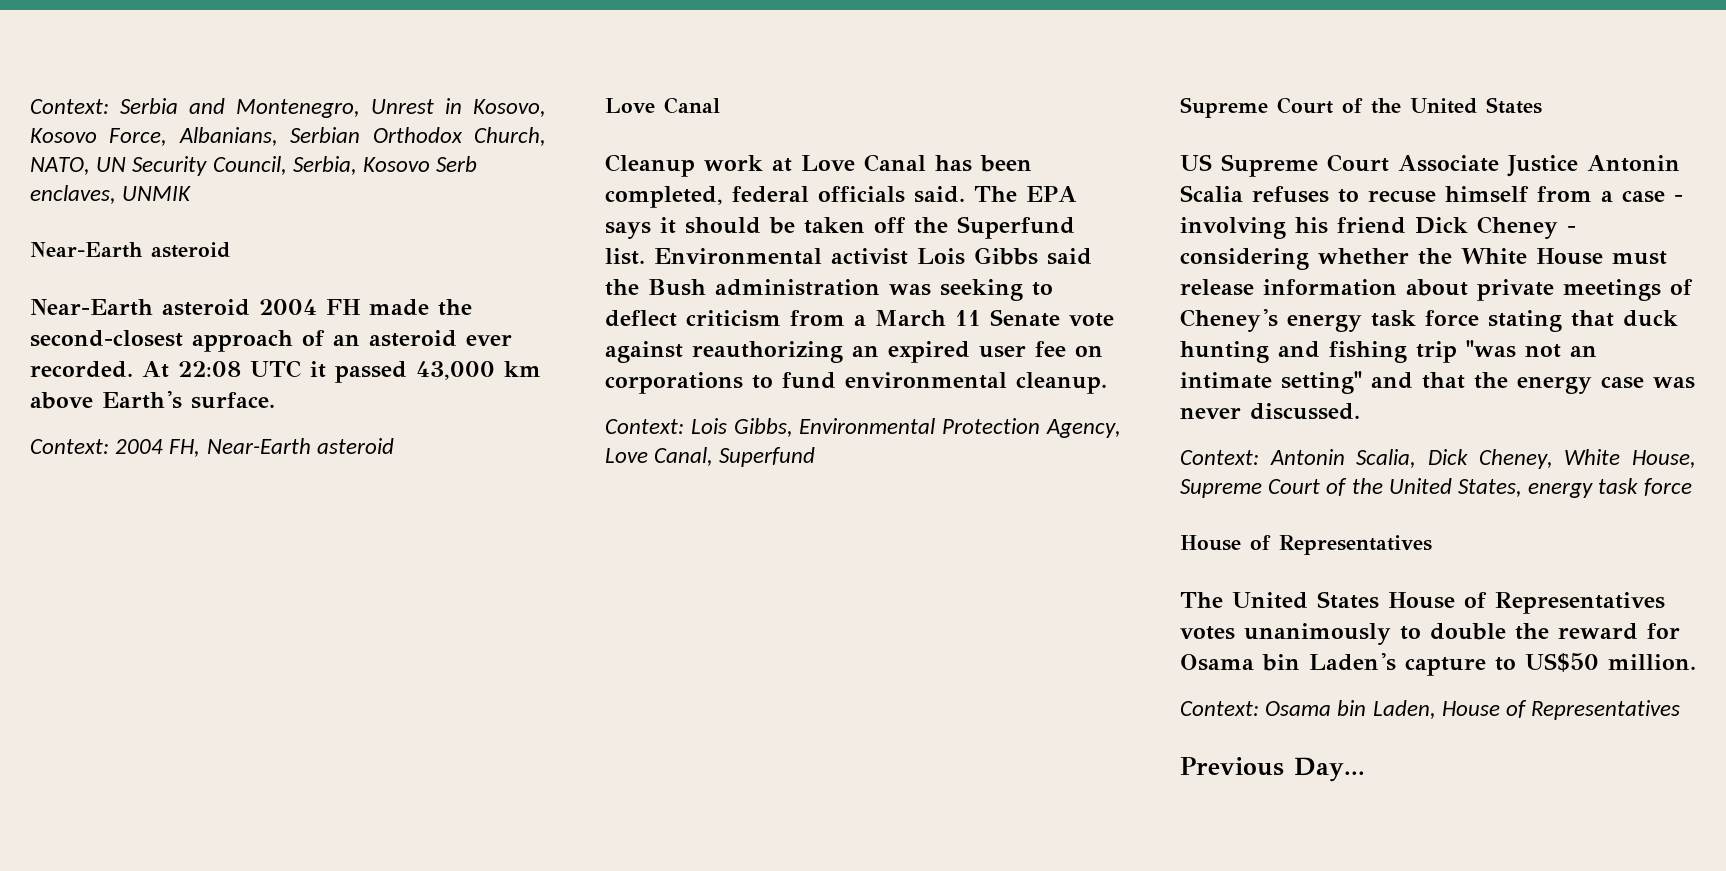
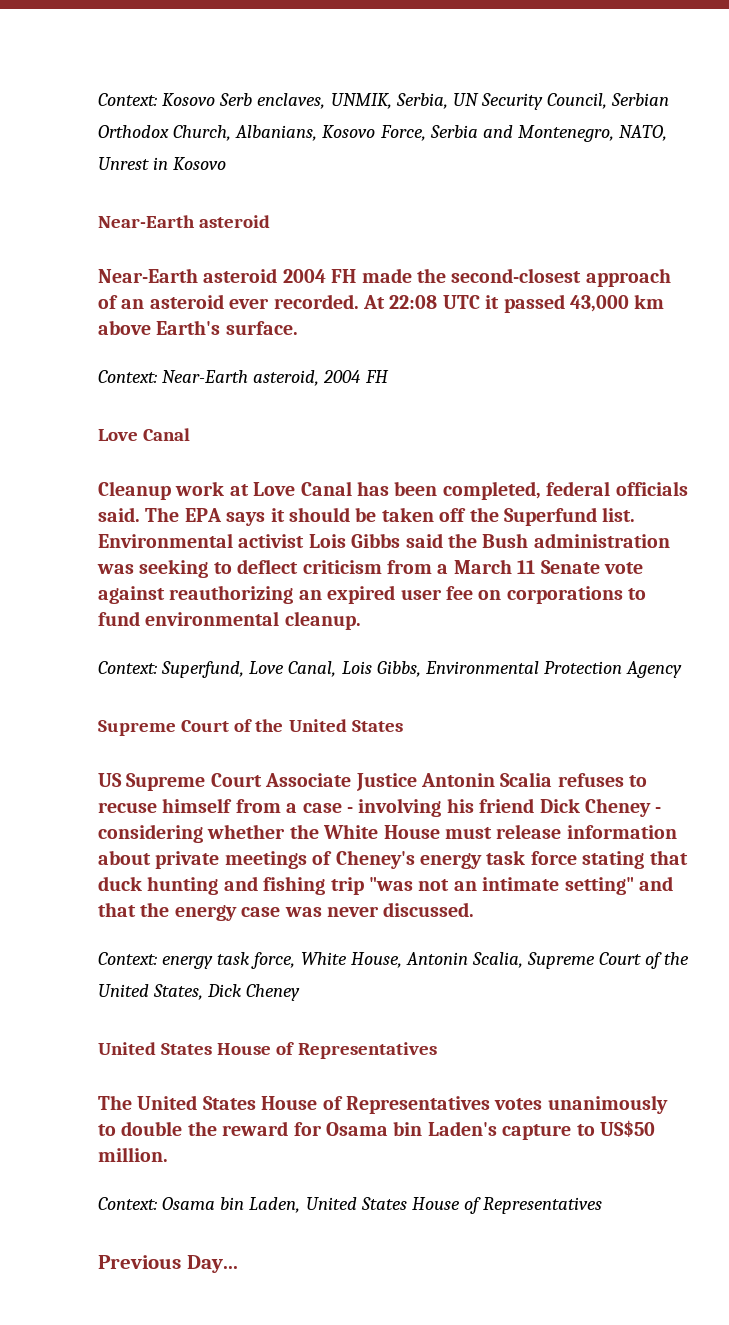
- Context: Serbia and Montenegro, Unrest in Kosovo, Kosovo Force, Albanians, Serbian Orthodox Church, NATO, UN Security Council, Serbia, Kosovo Serb enclaves, UNMIK
+ Context: Kosovo Serb enclaves, UNMIK, Serbia, UN Security Council, Serbian Orthodox Church, Albanians, Kosovo Force, Serbia and Montenegro, NATO, Unrest in Kosovo
- Context: 2004 FH, Near-Earth asteroid
+ Context: Near-Earth asteroid, 2004 FH
- Context: Lois Gibbs, Environmental Protection Agency, Love Canal, Superfund
+ Context: Superfund, Love Canal, Lois Gibbs, Environmental Protection Agency
- Context: Antonin Scalia, Dick Cheney, White House, Supreme Court of the United States, energy task force
- House of Representatives
+ Context: energy task force, White House, Antonin Scalia, Supreme Court of the United States, Dick Cheney
+ United States House of Representatives
- Context: Osama bin Laden, House of Representatives
+ Context: Osama bin Laden, United States House of Representatives

